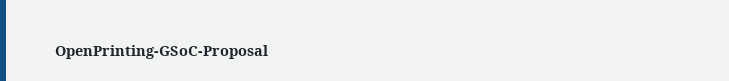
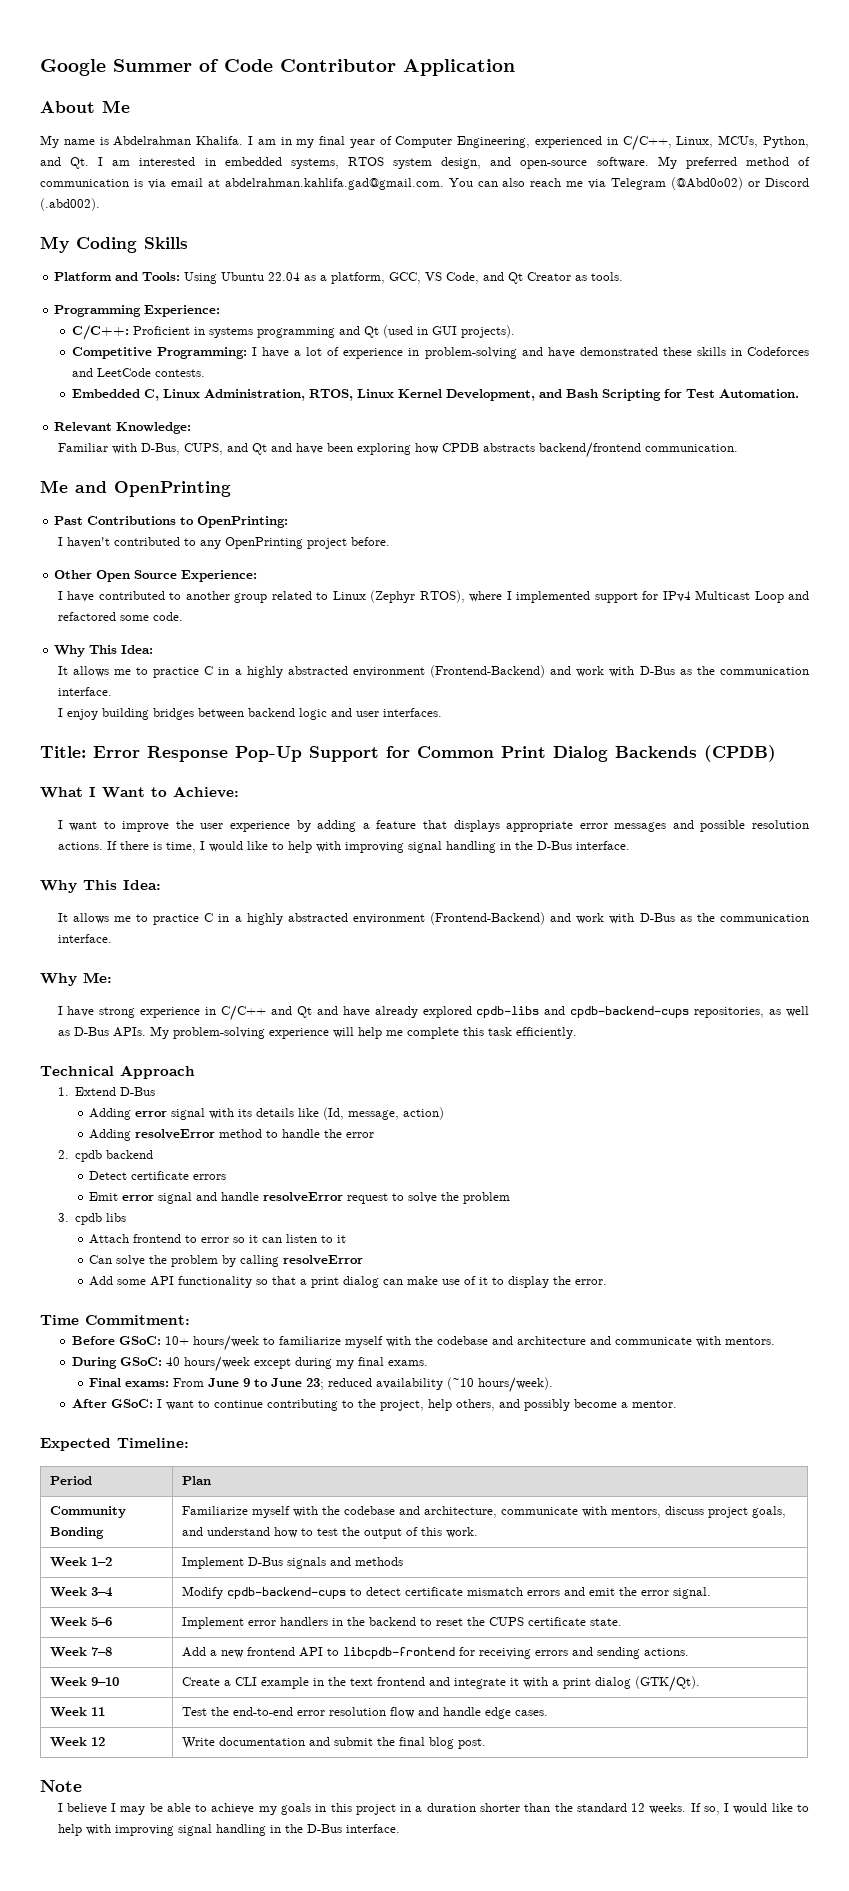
- OpenPrinting-GSoC-Proposal
+ Google Summer of Code Contributor Application
+ About Me
+ My name is Abdelrahman Khalifa. I am in my final year of Computer Engineering, experienced in C/C++, Linux, MCUs, Python, and Qt. I am interested in embedded systems, RTOS system design, and open-source software. My preferred method of communication is via email at abdelrahman.kahlifa.gad@gmail.com. You can also reach me via Telegram (@Abd0o02) or Discord (.abd002).
+ My Coding Skills
+ Platform and Tools: Using Ubuntu 22.04 as a platform, GCC, VS Code, and Qt Creator as tools.
+ Programming Experience:
+ C/C++: Proficient in systems programming and Qt (used in GUI projects).
+ Competitive Programming: I have a lot of experience in problem-solving and have demonstrated these skills in Codeforces and LeetCode contests.
+ Embedded C, Linux Administration, RTOS, Linux Kernel Development, and Bash Scripting for Test Automation.
+ Relevant Knowledge:
+ Familiar with D-Bus, CUPS, and Qt and have been exploring how CPDB abstracts backend/frontend communication.
+ Me and OpenPrinting
+ Past Contributions to OpenPrinting:
+ I haven't contributed to any OpenPrinting project before.
+ Other Open Source Experience:
+ I have contributed to another group related to Linux (Zephyr RTOS), where I implemented support for IPv4 Multicast Loop and refactored some code.
+ Why This Idea:
+ It allows me to practice C in a highly abstracted environment (Frontend-Backend) and work with D-Bus as the communication interface.
+ I enjoy building bridges between backend logic and user interfaces.
+ Title: Error Response Pop-Up Support for Common Print Dialog Backends (CPDB)
+ What I Want to Achieve:
+ I want to improve the user experience by adding a feature that displays appropriate error messages and possible resolution actions. If there is time, I would like to help with improving signal handling in the D-Bus interface.
+ Why This Idea:
+ It allows me to practice C in a highly abstracted environment (Frontend-Backend) and work with D-Bus as the communication interface.
+ Why Me:
+ I have strong experience in C/C++ and Qt and have already explored cpdb-libs and cpdb-backend-cups repositories, as well as D-Bus APIs. My problem-solving experience will help me complete this task efficiently.
+ Technical Approach
+ 1. Extend D-Bus
+ Adding error signal with its details like (Id, message, action)
+ Adding resolveError method to handle the error
+ 2. cpdb backend
+ Detect certificate errors
+ Emit error signal and handle resolveError request to solve the problem
+ 3. cpdb libs
+ Attach frontend to error so it can listen to it
+ Can solve the problem by calling resolveError
+ Add some API functionality so that a print dialog can make use of it to display the error.
+ Time Commitment:
+ Before GSoC: 10+ hours/week to familiarize myself with the codebase and architecture and communicate with mentors.
+ During GSoC: 40 hours/week except during my final exams.
+ Final exams: From June 9 to June 23; reduced availability (~10 hours/week).
+ After GSoC: I want to continue contributing to the project, help others, and possibly become a mentor.
+ Expected Timeline:
+ Period | Plan
+ Community Bonding | Familiarize myself with the codebase and architecture, communicate with mentors, discuss project goals, and understand how to test the output of this work.
+ Week 1–2 | Implement D-Bus signals and methods
+ Week 3–4 | Modify cpdb-backend-cups to detect certificate mismatch errors and emit the error signal.
+ Week 5–6 | Implement error handlers in the backend to reset the CUPS certificate state.
+ Week 7–8 | Add a new frontend API to libcpdb-frontend for receiving errors and sending actions.
+ Week 9–10 | Create a CLI example in the text frontend and integrate it with a print dialog (GTK/Qt).
+ Week 11 | Test the end-to-end error resolution flow and handle edge cases.
+ Week 12 | Write documentation and submit the final blog post.
+ Note
+ I believe I may be able to achieve my goals in this project in a duration shorter than the standard 12 weeks. If so, I would like to help with improving signal handling in the D-Bus interface.

